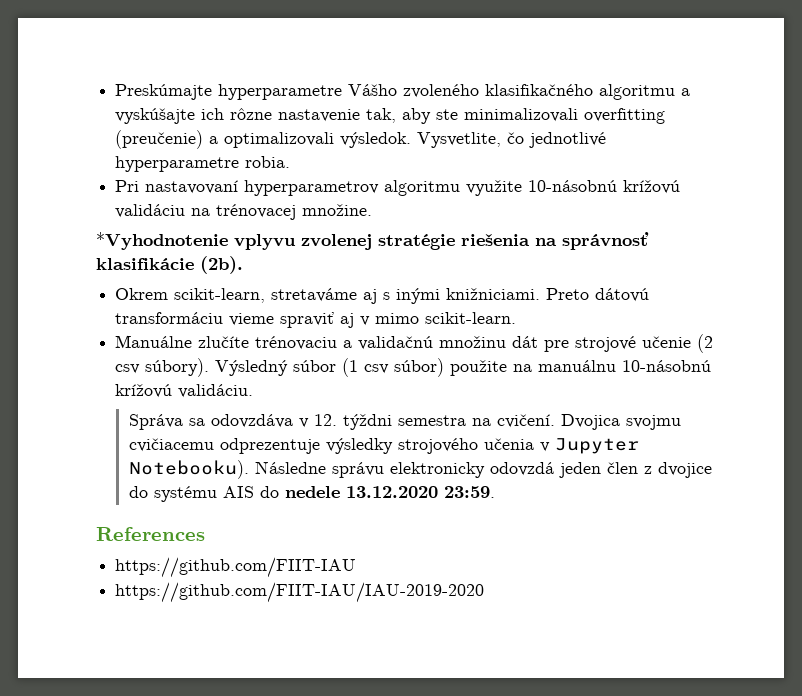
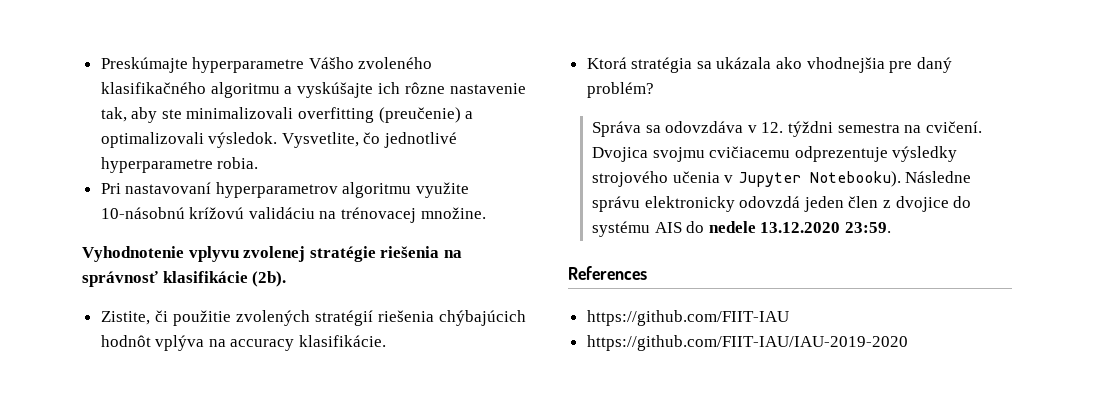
- *Vyhodnotenie vplyvu zvolenej stratégie riešenia na správnosť klasifikácie (2b).
+ Vyhodnotenie vplyvu zvolenej stratégie riešenia na správnosť klasifikácie (2b).
- Okrem scikit-learn, stretaváme aj s inými knižniciami. Preto dátovú transformáciu vieme spraviť aj v mimo scikit-learn.
- Manuálne zlučíte trénovaciu a validačnú množinu dát pre strojové učenie (2 csv súbory). Výsledný súbor (1 csv súbor) použite na manuálnu 10-násobnú krížovú validáciu.
+ Zistite, či použitie zvolených stratégií riešenia chýbajúcich hodnôt vplýva na accuracy klasifikácie.
+ Ktorá stratégia sa ukázala ako vhodnejšia pre daný problém?

